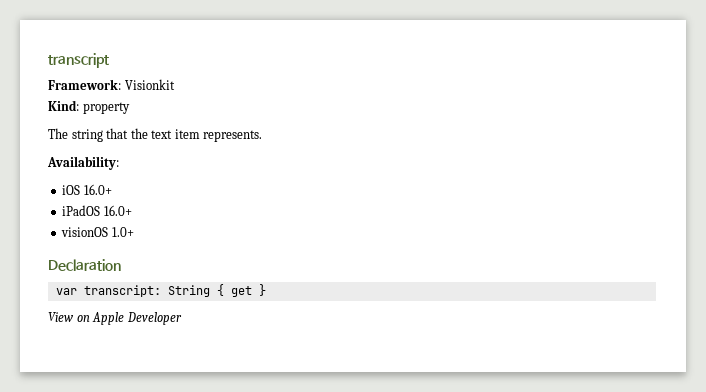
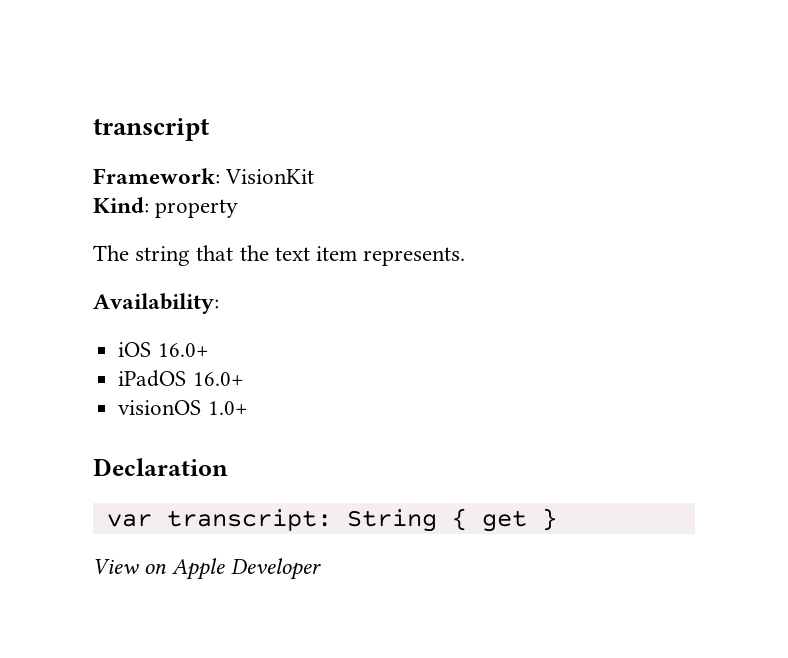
- Framework: Visionkit
+ Framework: VisionKit

